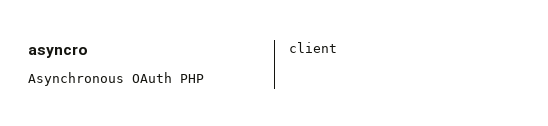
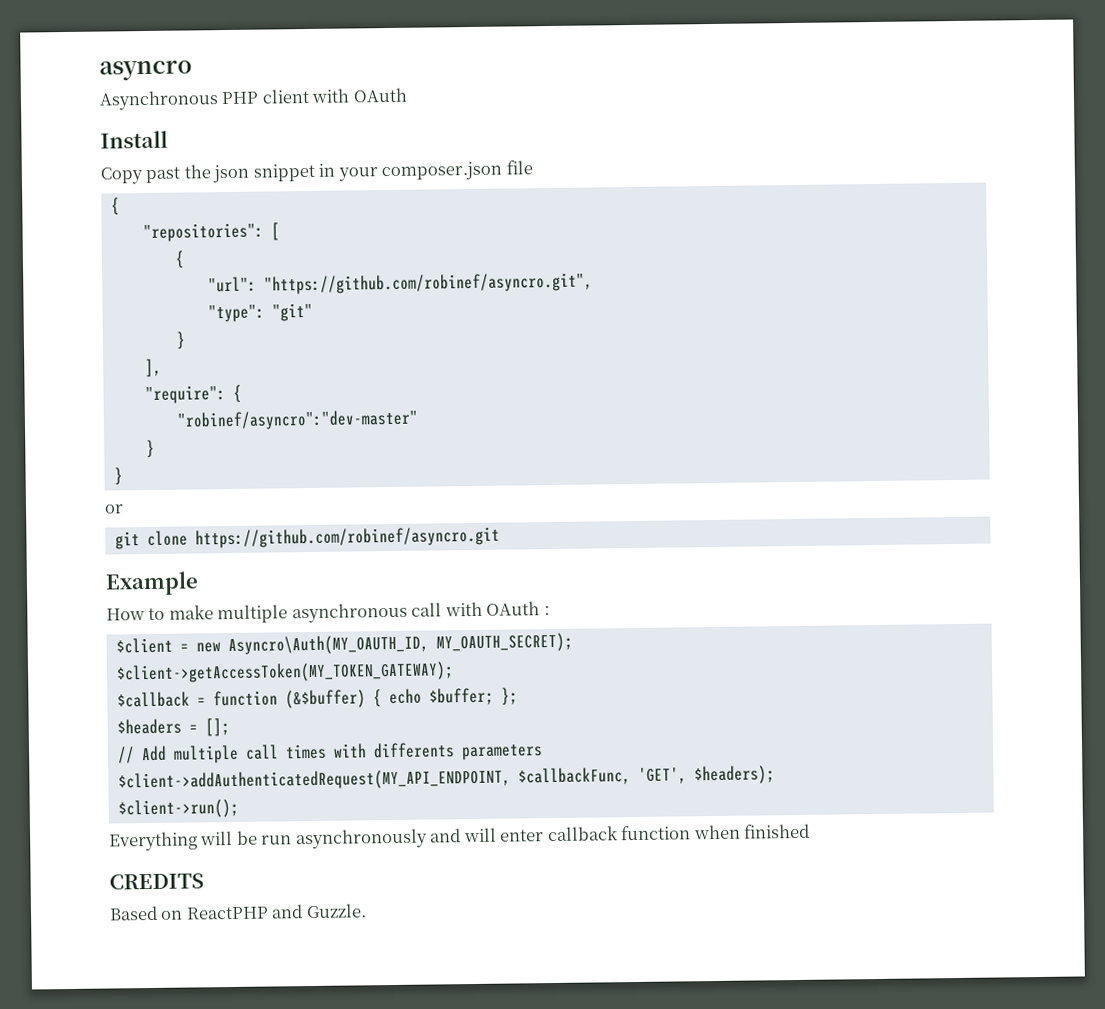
- Asynchronous OAuth PHP client
+ Asynchronous PHP client with OAuth
+ Install
+ Copy past the json snippet in your composer.json file
+ {
+ "repositories": [
+ {
+ "url": "https://github.com/robinef/asyncro.git",
+ "type": "git"
+ }
+ ],
+ "require": {
+ "robinef/asyncro":"dev-master"
+ }
+ }
+ or
+ git clone https://github.com/robinef/asyncro.git
+ Example
+ How to make multiple asynchronous call with OAuth :
+ $client = new Asyncro\Auth(MY_OAUTH_ID, MY_OAUTH_SECRET);
+ $client->getAccessToken(MY_TOKEN_GATEWAY);
+ $callback = function (&$buffer) { echo $buffer; };
+ $headers = [];
+ // Add multiple call times with differents parameters
+ $client->addAuthenticatedRequest(MY_API_ENDPOINT, $callbackFunc, 'GET', $headers);
+ $client->run();
+ Everything will be run asynchronously and will enter callback function when finished
+ CREDITS
+ Based on ReactPHP and Guzzle.

